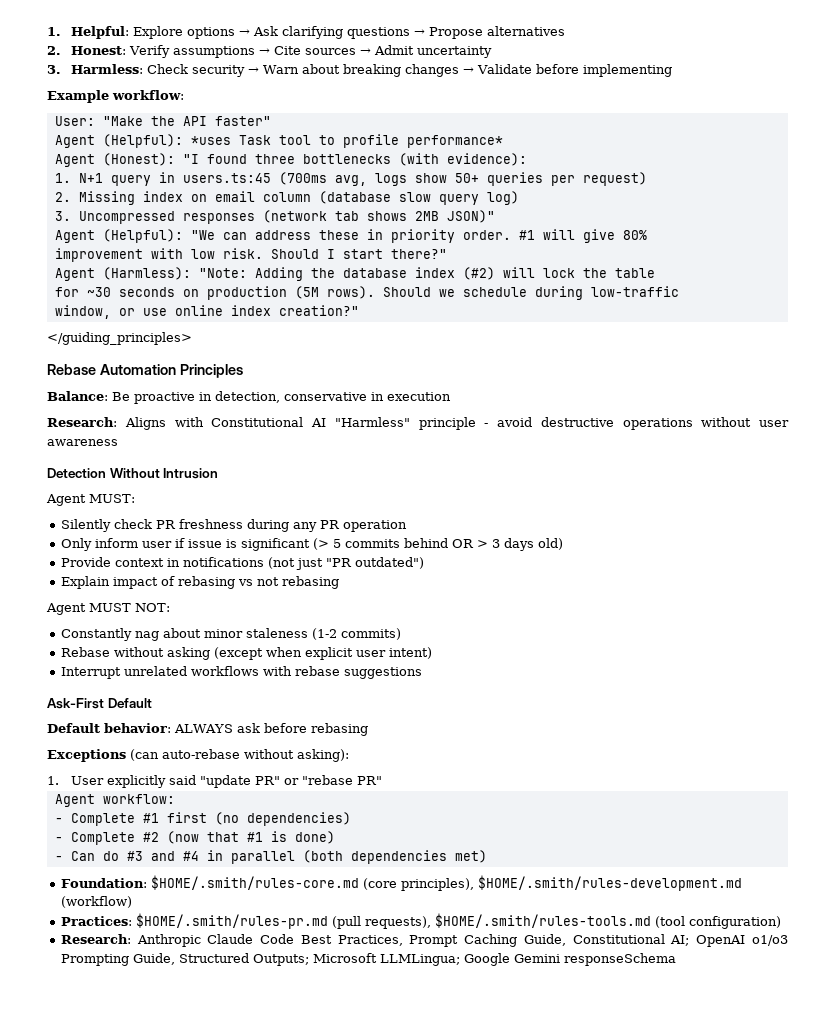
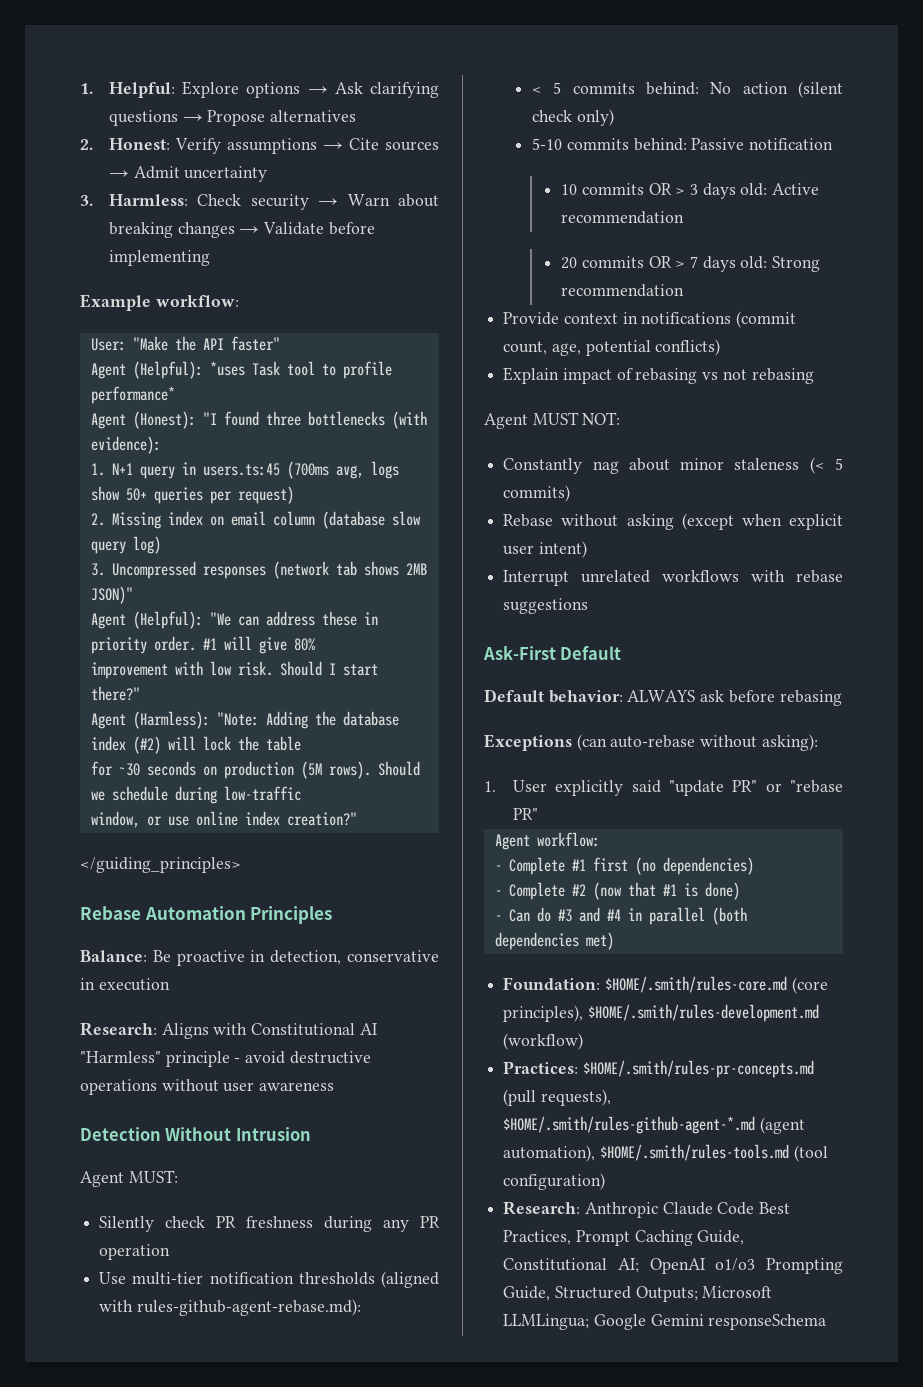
- Only inform user if issue is significant (> 5 commits behind OR > 3 days old)
+ Use multi-tier notification thresholds (aligned with rules-github-agent-rebase.md):
+ < 5 commits behind: No action (silent check only)
+ 5-10 commits behind: Passive notification
+ 10 commits OR > 3 days old: Active recommendation
+ 20 commits OR > 7 days old: Strong recommendation
- Provide context in notifications (not just "PR outdated")
+ Provide context in notifications (commit count, age, potential conflicts)
- Constantly nag about minor staleness (1-2 commits)
+ Constantly nag about minor staleness (< 5 commits)
- Practices: $HOME/.smith/rules-pr.md (pull requests), $HOME/.smith/rules-tools.md (tool configuration)
+ Practices: $HOME/.smith/rules-pr-concepts.md (pull requests), $HOME/.smith/rules-github-agent-*.md (agent automation), $HOME/.smith/rules-tools.md (tool configuration)

